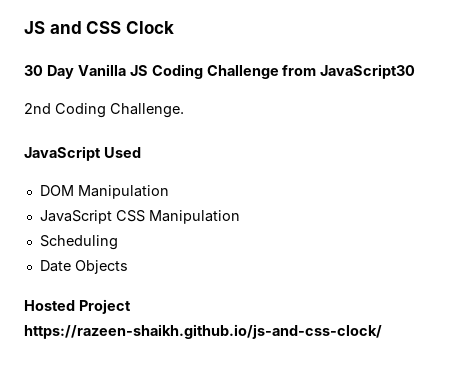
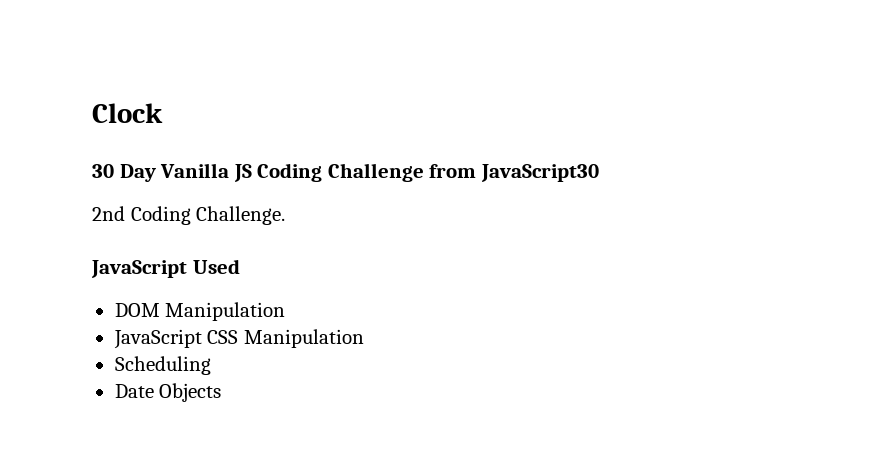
- JS and CSS Clock
+ Clock
- Hosted Project https://razeen-shaikh.github.io/js-and-css-clock/

